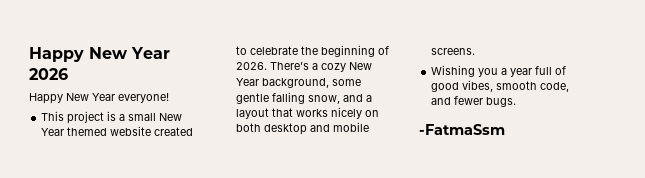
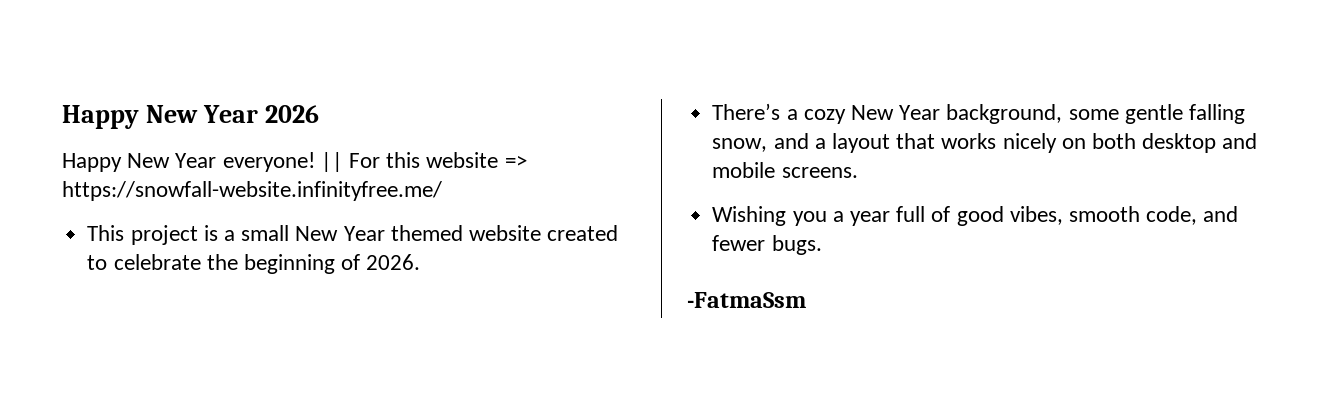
+ || For this website => https://snowfall-website.infinityfree.me/
- This project is a small New Year themed website created to celebrate the beginning of 2026. There’s a cozy New Year background, some gentle falling snow, and a layout that works nicely on both desktop and mobile screens.
+ This project is a small New Year themed website created to celebrate the beginning of 2026.
+ There’s a cozy New Year background, some gentle falling snow, and a layout that works nicely on both desktop and mobile screens.

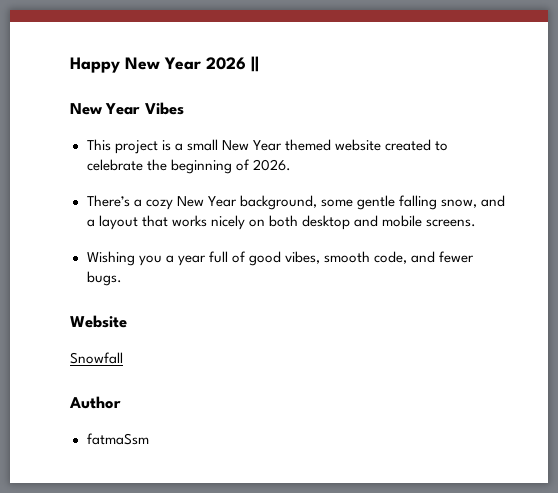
- Happy New Year 2026
- Happy New Year everyone! || For this website => https://snowfall-website.infinityfree.me/
+ Happy New Year 2026 ||
+ New Year Vibes
- -FatmaSsm
+ Website
+ Snowfall
+ Author
+ fatmaSsm

